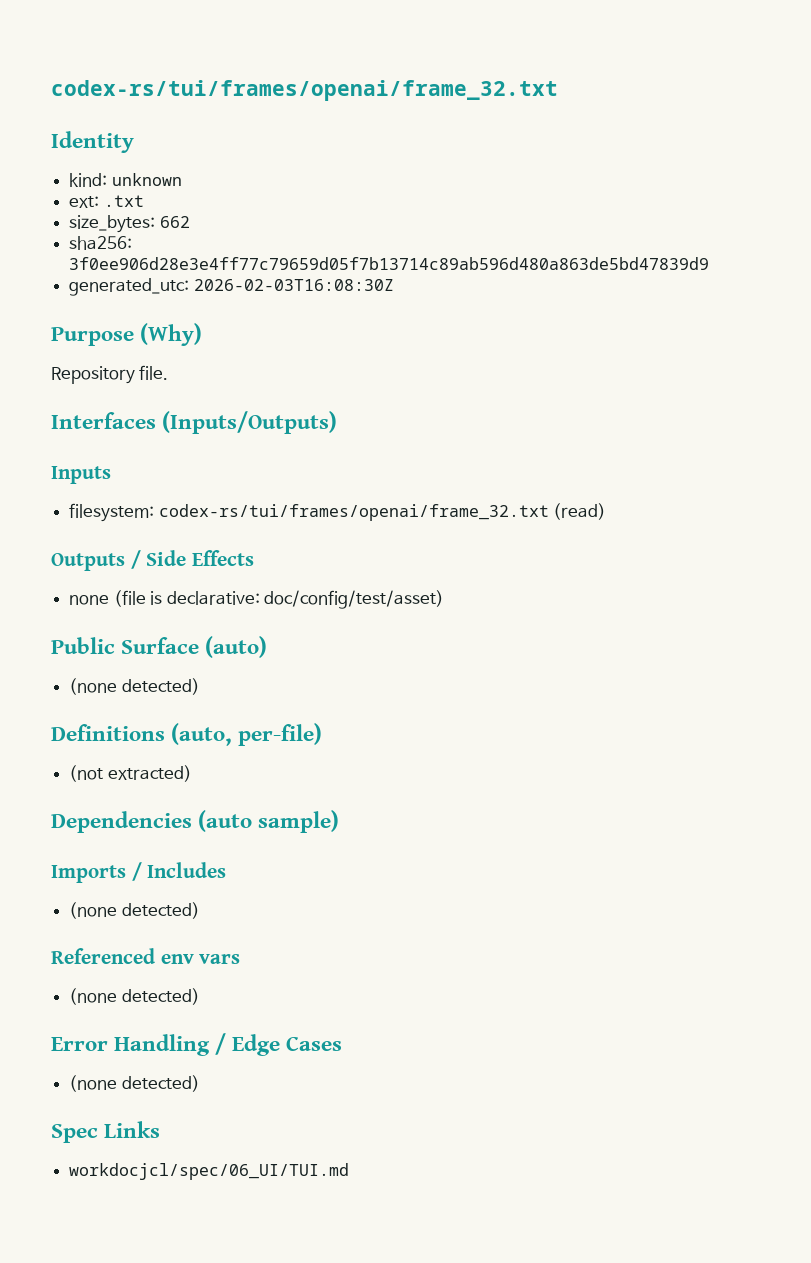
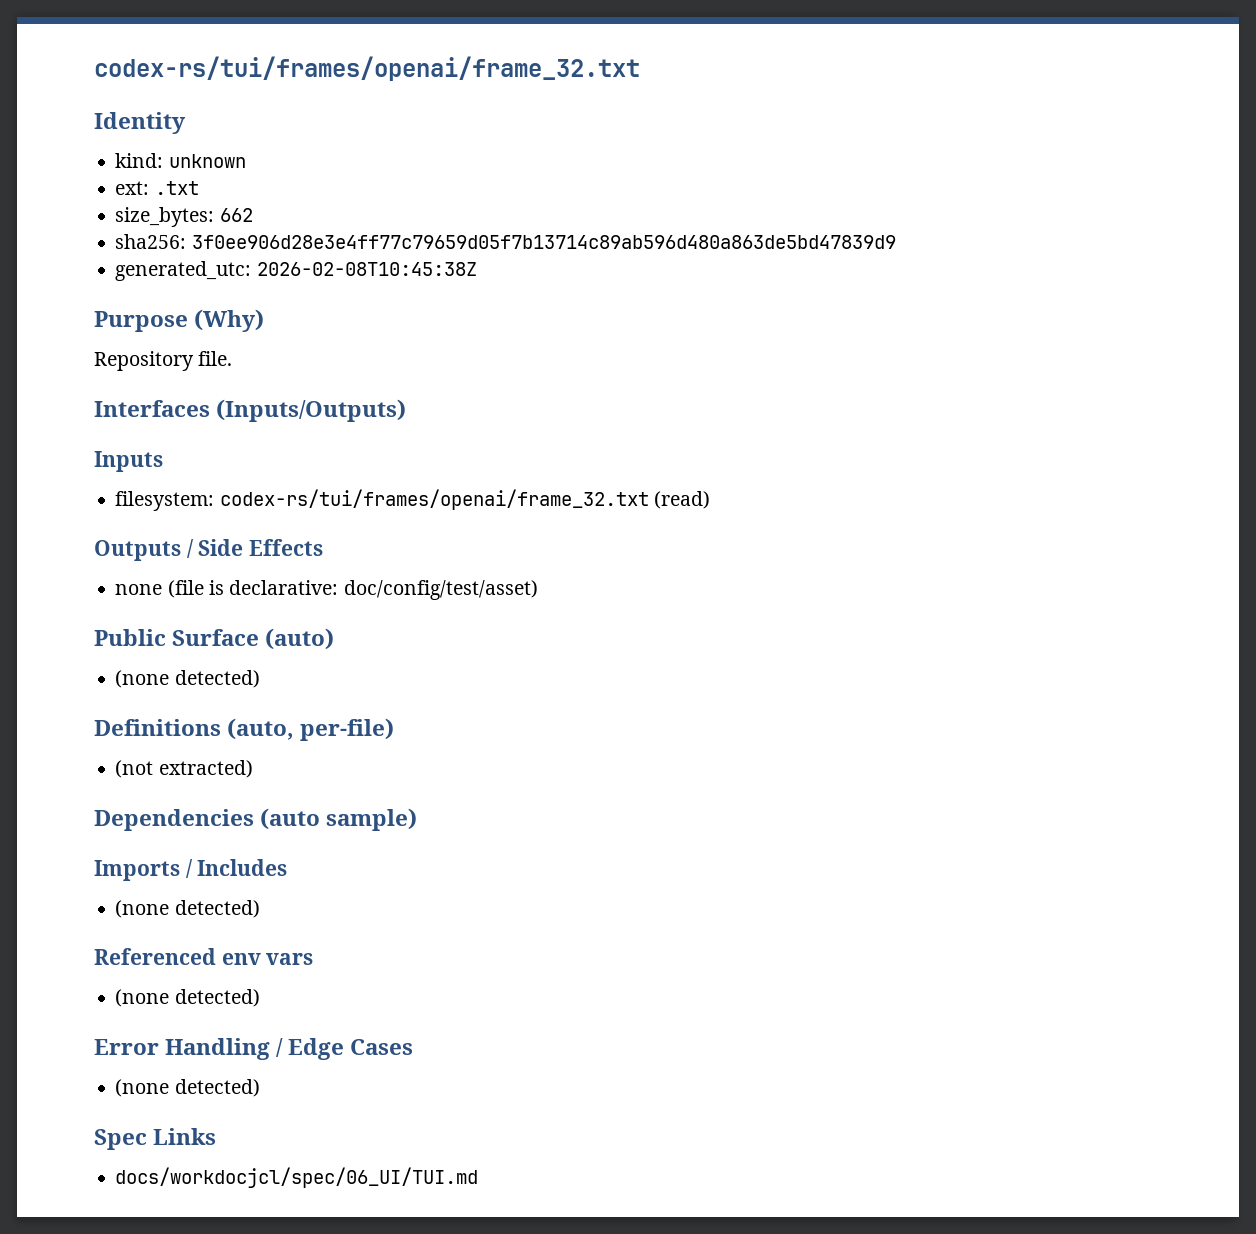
- generated_utc: 2026-02-03T16:08:30Z
+ generated_utc: 2026-02-08T10:45:38Z
- workdocjcl/spec/06_UI/TUI.md
+ docs/workdocjcl/spec/06_UI/TUI.md

